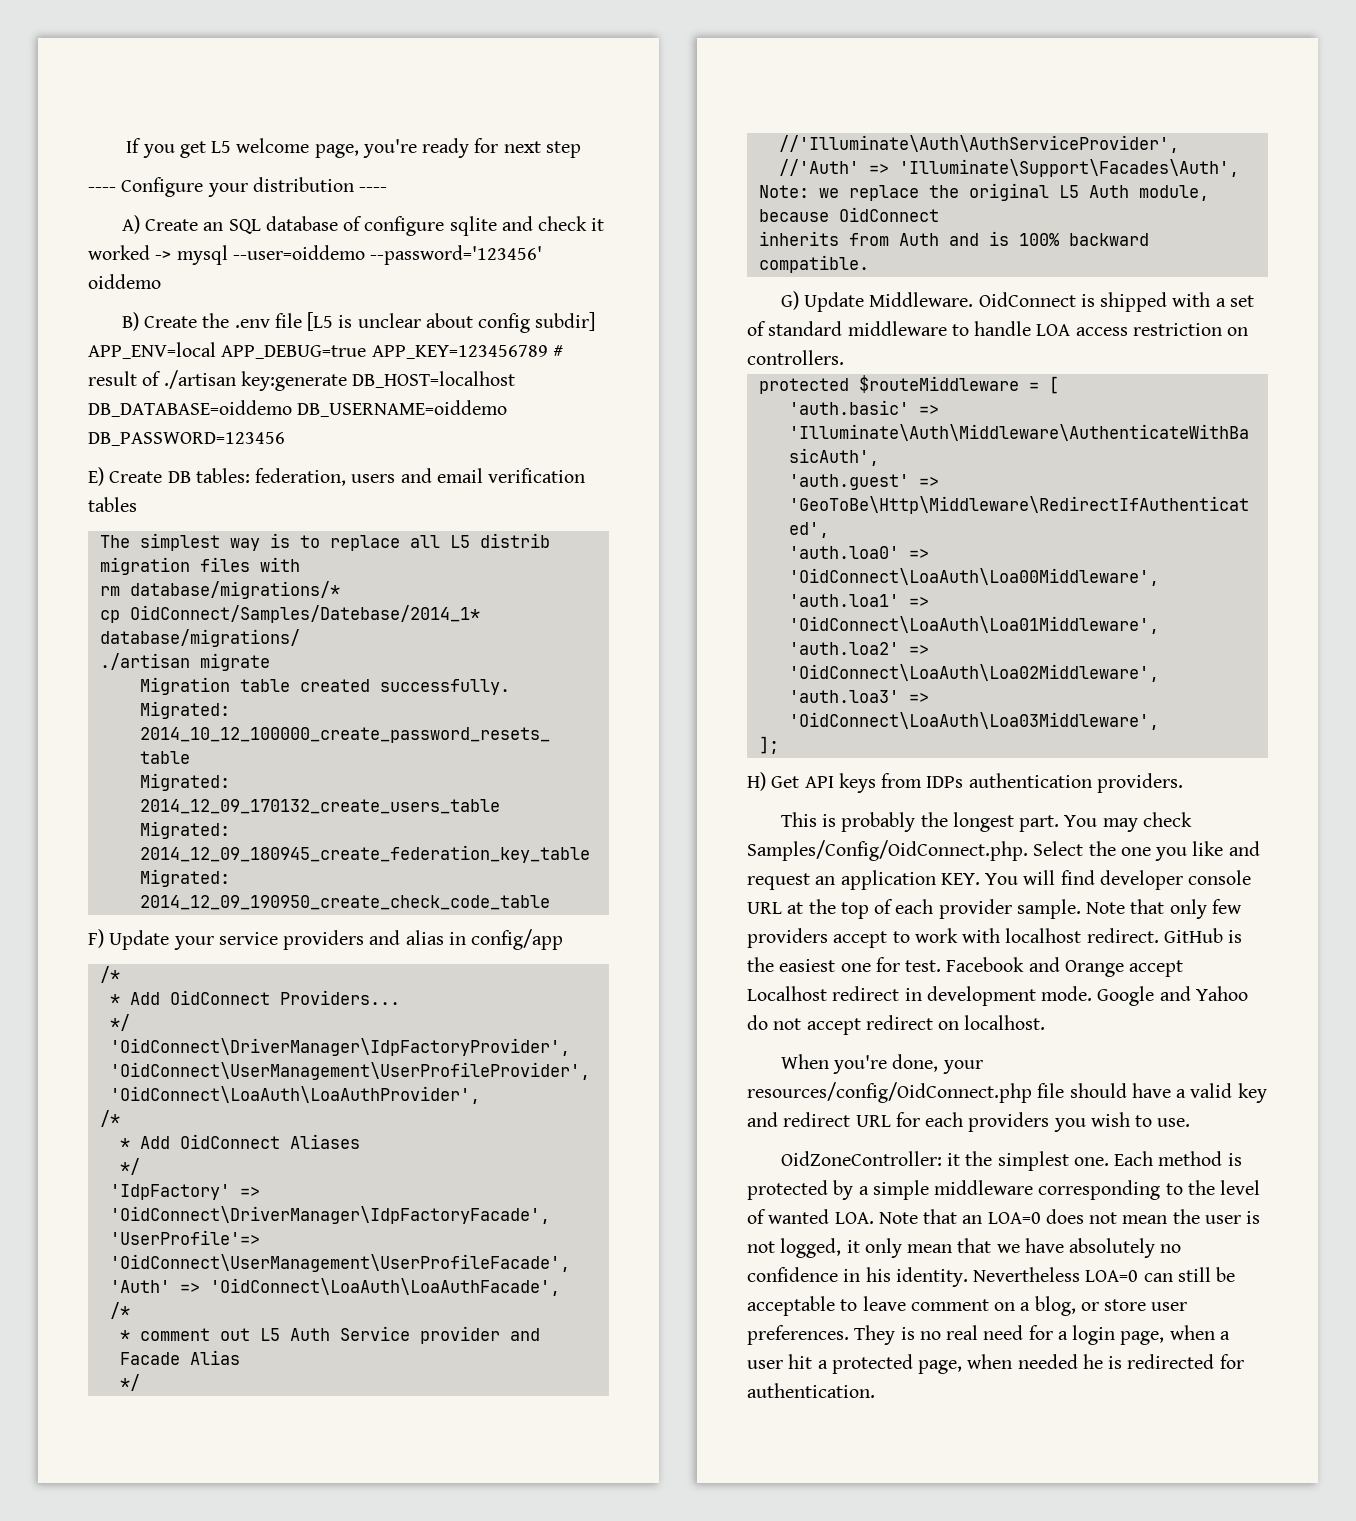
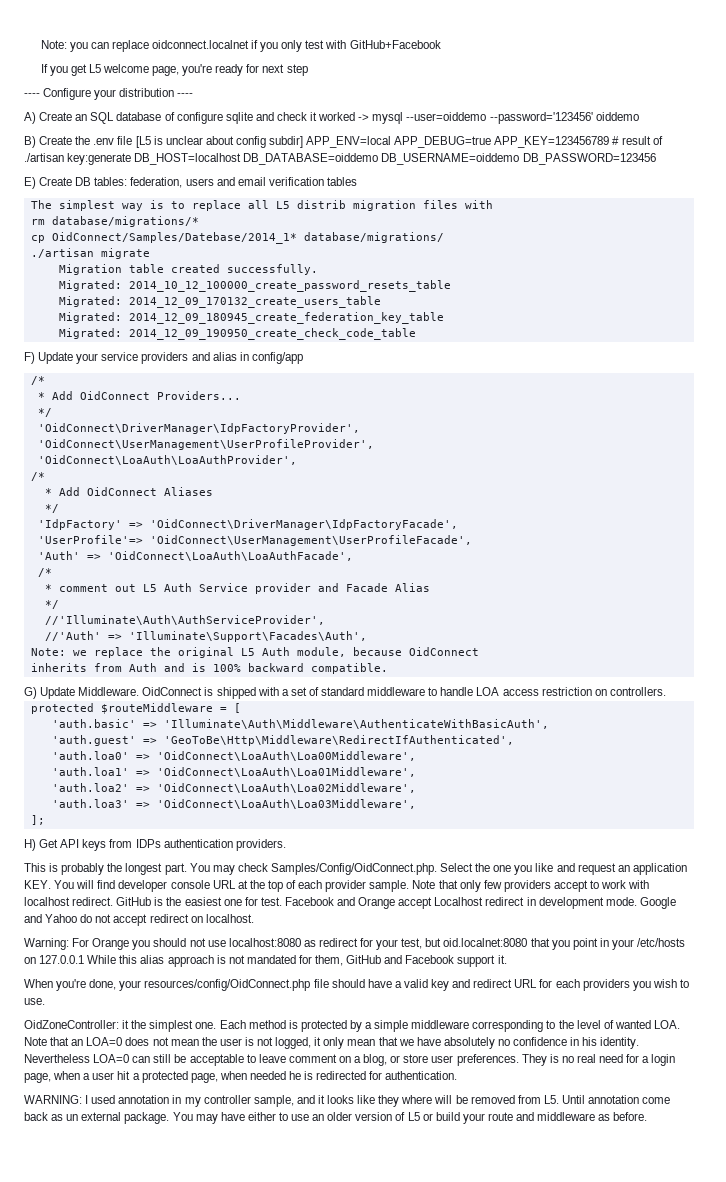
+ Note: you can replace oidconnect.localnet if you only test with GitHub+Facebook
+ Warning: For Orange you should not use localhost:8080 as redirect for your test, but oid.localnet:8080 that you point in your /etc/hosts on 127.0.0.1 While this alias approach is not mandated for them, GitHub and Facebook support it.
+ WARNING: I used annotation in my controller sample, and it looks like they where will be removed from L5. Until annotation come back as un external package. You may have either to use an older version of L5 or build your route and middleware as before.

